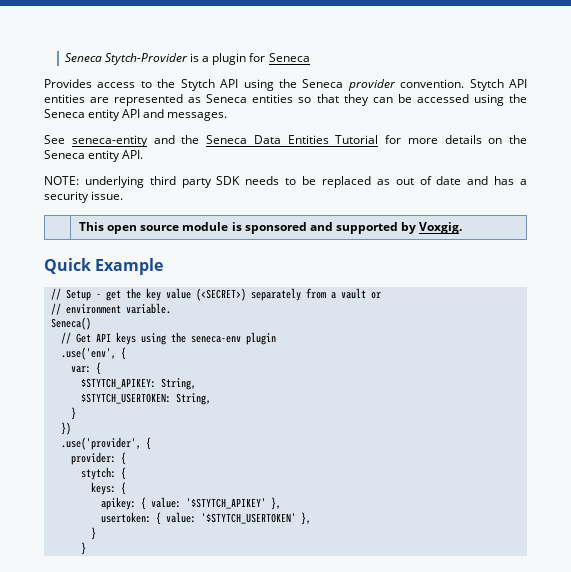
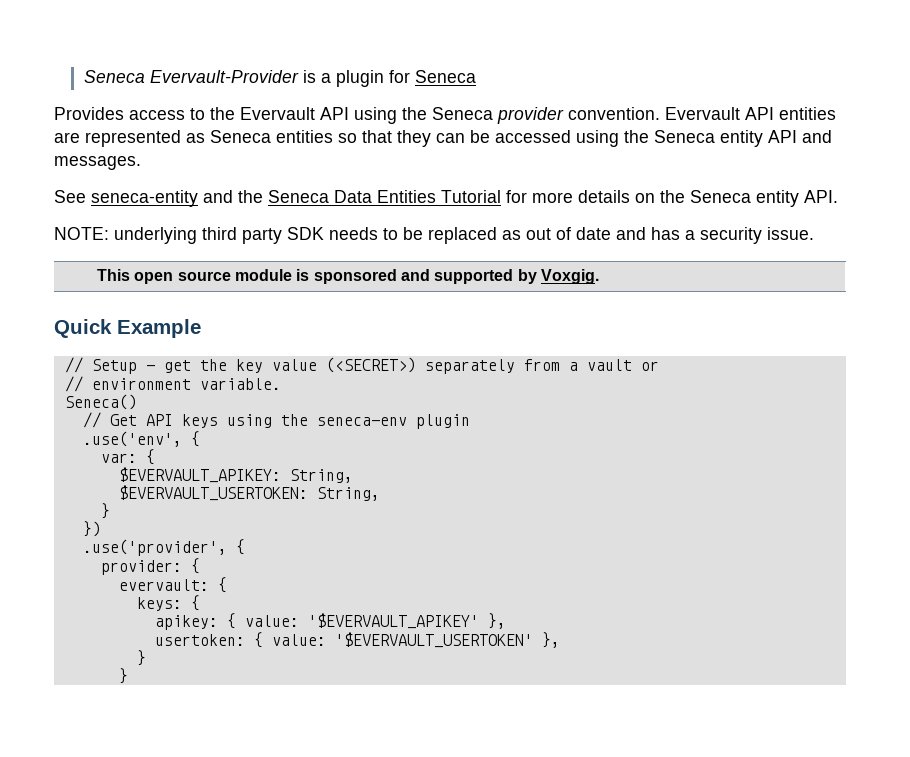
- Seneca Stytch-Provider is a plugin for Seneca
+ Seneca Evervault-Provider is a plugin for Seneca
- Provides access to the Stytch API using the Seneca provider convention.
+ Provides access to the Evervault API using the Seneca provider convention.
- Stytch API entities are represented as Seneca entities so that they can be accessed using the Seneca entity API and messages.
+ Evervault API entities are represented as Seneca entities so that they can be accessed using the Seneca entity API and messages.
- $STYTCH_APIKEY: String,
- $STYTCH_USERTOKEN: String,
+ $EVERVAULT_APIKEY: String,
+ $EVERVAULT_USERTOKEN: String,
- stytch: {
+ evervault: {
- apikey: { value: '$STYTCH_APIKEY' },
+ apikey: { value: '$EVERVAULT_APIKEY' },
- usertoken: { value: '$STYTCH_USERTOKEN' },
+ usertoken: { value: '$EVERVAULT_USERTOKEN' },

